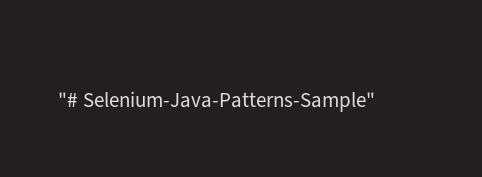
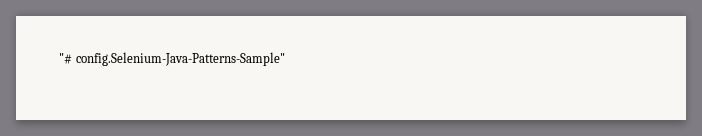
- "# Selenium-Java-Patterns-Sample"
+ "# config.Selenium-Java-Patterns-Sample"

